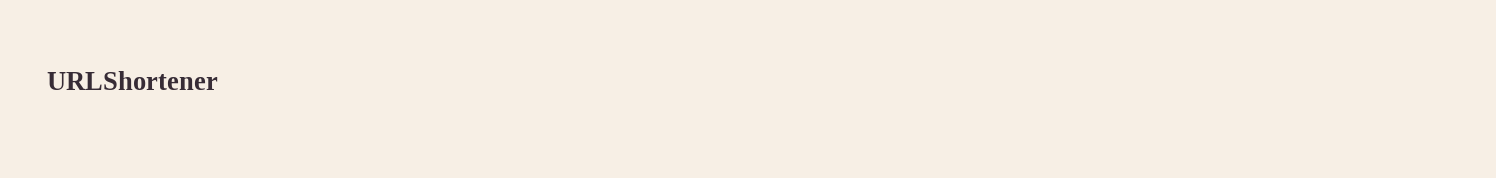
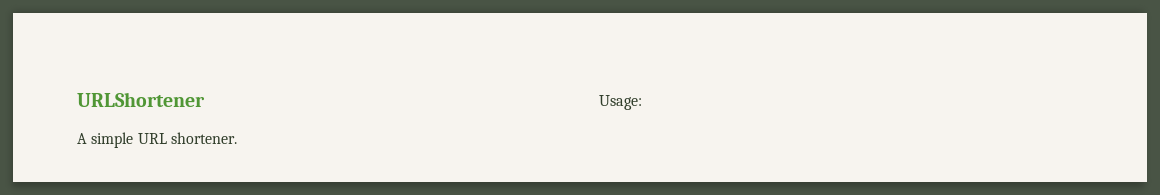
+ A simple URL shortener.
+ Usage:

